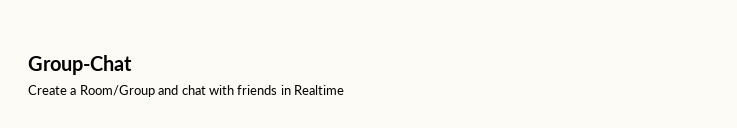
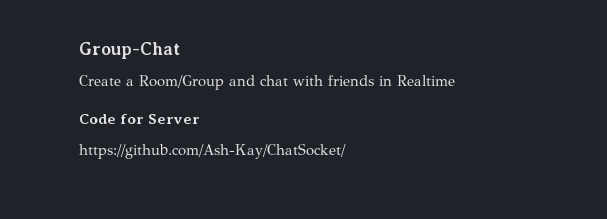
+ Code for Server
+ https://github.com/Ash-Kay/ChatSocket/

